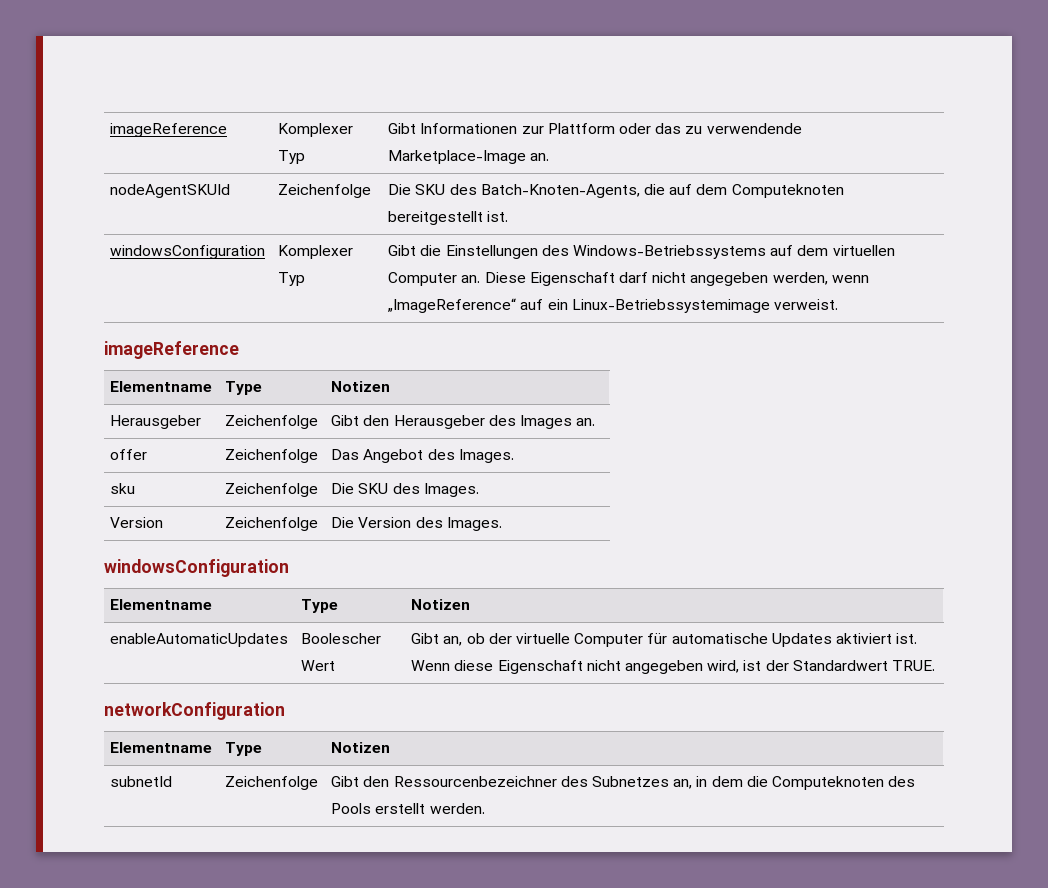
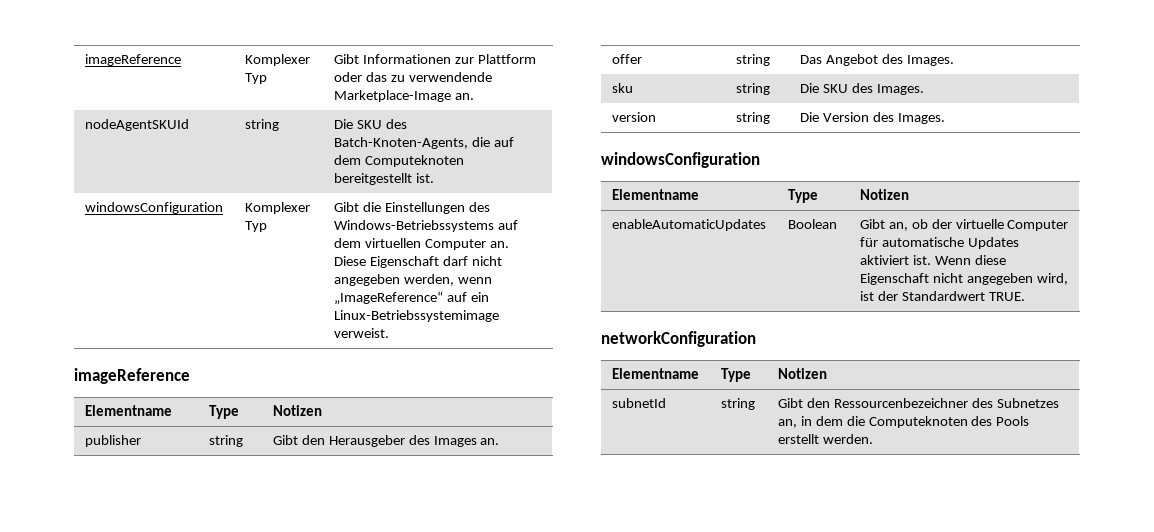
- nodeAgentSKUId | Zeichenfolge | Die SKU des Batch-Knoten-Agents, die auf dem Computeknoten bereitgestellt ist.
+ nodeAgentSKUId | string | Die SKU des Batch-Knoten-Agents, die auf dem Computeknoten bereitgestellt ist.
- Herausgeber | Zeichenfolge | Gibt den Herausgeber des Images an.
+ publisher | string | Gibt den Herausgeber des Images an.
- offer | Zeichenfolge | Das Angebot des Images.
+ offer | string | Das Angebot des Images.
- sku | Zeichenfolge | Die SKU des Images.
+ sku | string | Die SKU des Images.
- Version | Zeichenfolge | Die Version des Images.
+ version | string | Die Version des Images.
- enableAutomaticUpdates | Boolescher Wert | Gibt an, ob der virtuelle Computer für automatische Updates aktiviert ist. Wenn diese Eigenschaft nicht angegeben wird, ist der Standardwert TRUE.
+ enableAutomaticUpdates | Boolean | Gibt an, ob der virtuelle Computer für automatische Updates aktiviert ist. Wenn diese Eigenschaft nicht angegeben wird, ist der Standardwert TRUE.
- subnetId | Zeichenfolge | Gibt den Ressourcenbezeichner des Subnetzes an, in dem die Computeknoten des Pools erstellt werden.
+ subnetId | string | Gibt den Ressourcenbezeichner des Subnetzes an, in dem die Computeknoten des Pools erstellt werden.

